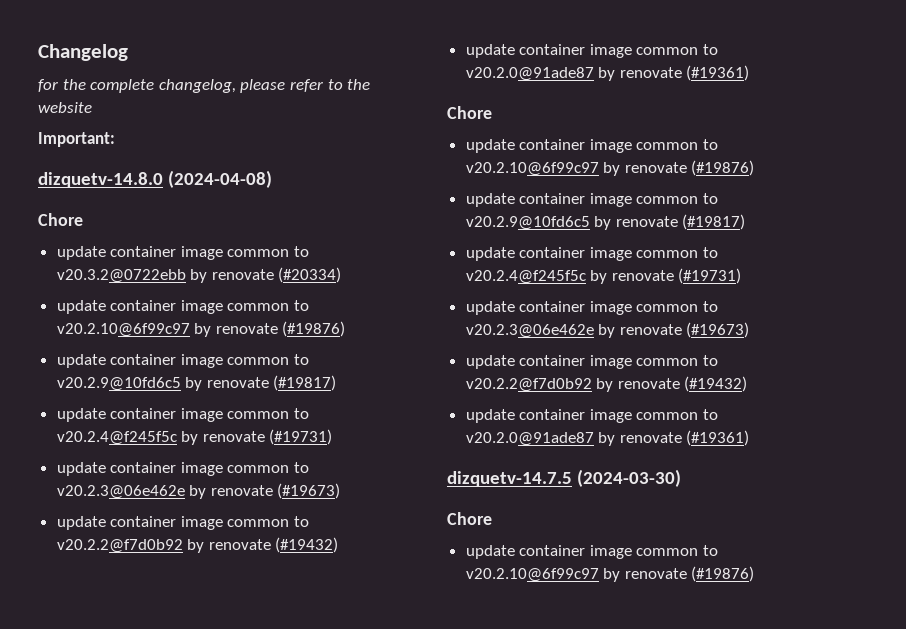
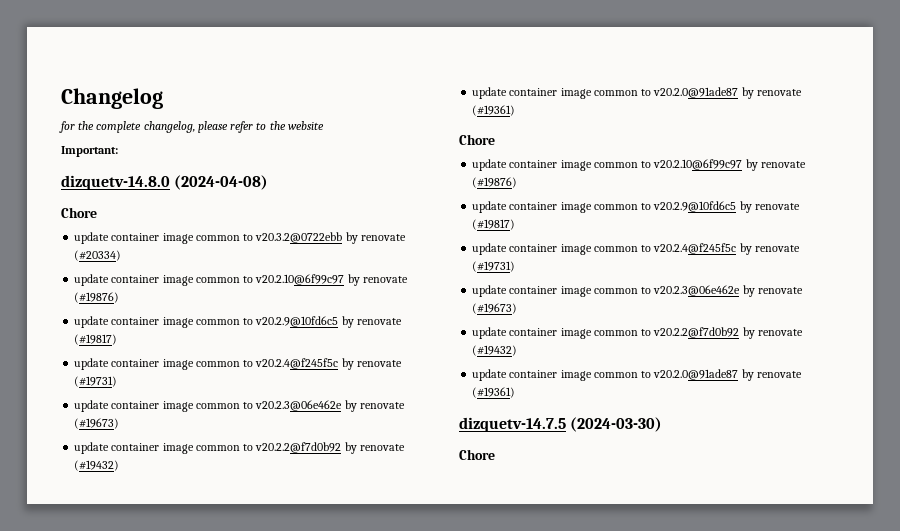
  dizquetv-14.7.5 (2024-03-30)
  Chore
- update container image common to v20.2.10@6f99c97 by renovate (#19876)

